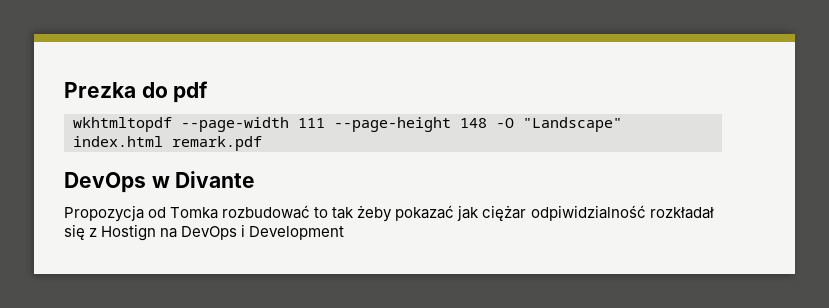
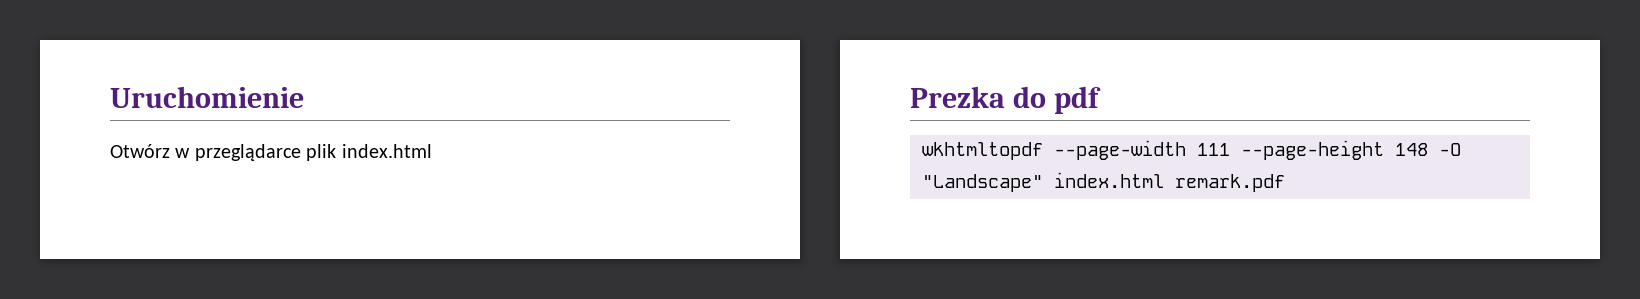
+ Uruchomienie
+ Otwórz w przeglądarce plik index.html
- DevOps w Divante
- Propozycja od Tomka rozbudować to tak żeby pokazać jak ciężar odpiwidzialność rozkładał się z Hostign na DevOps i Development

